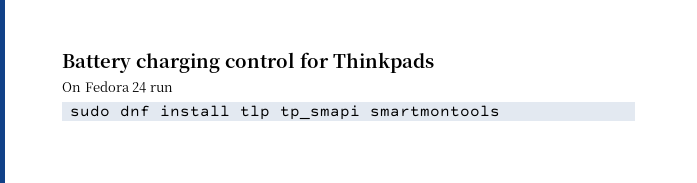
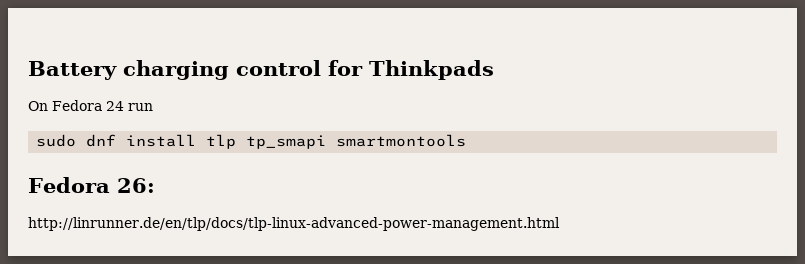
+ Fedora 26:
+ http://linrunner.de/en/tlp/docs/tlp-linux-advanced-power-management.html

